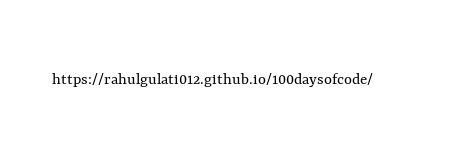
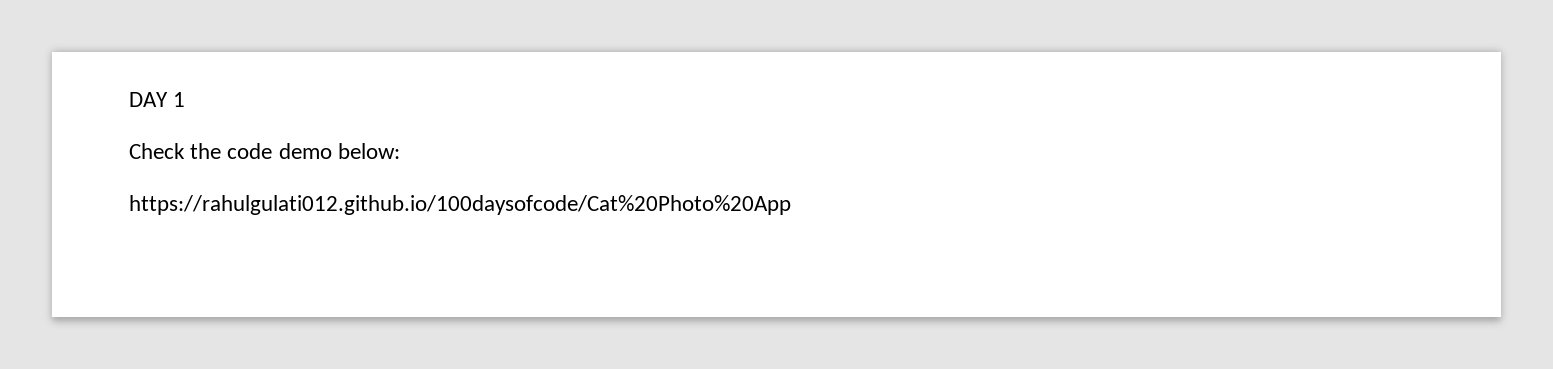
- https://rahulgulati012.github.io/100daysofcode/
+ DAY 1
+ Check the code demo below:
+ https://rahulgulati012.github.io/100daysofcode/Cat%20Photo%20App

